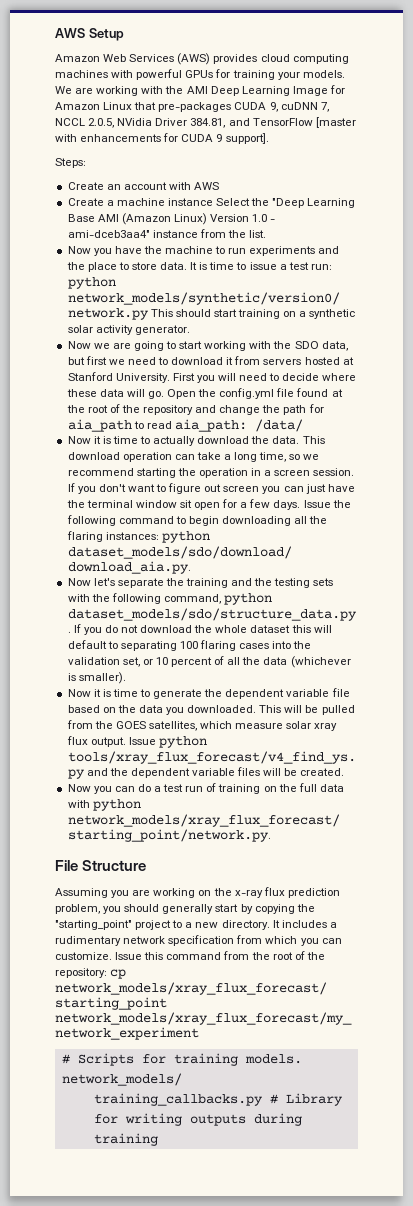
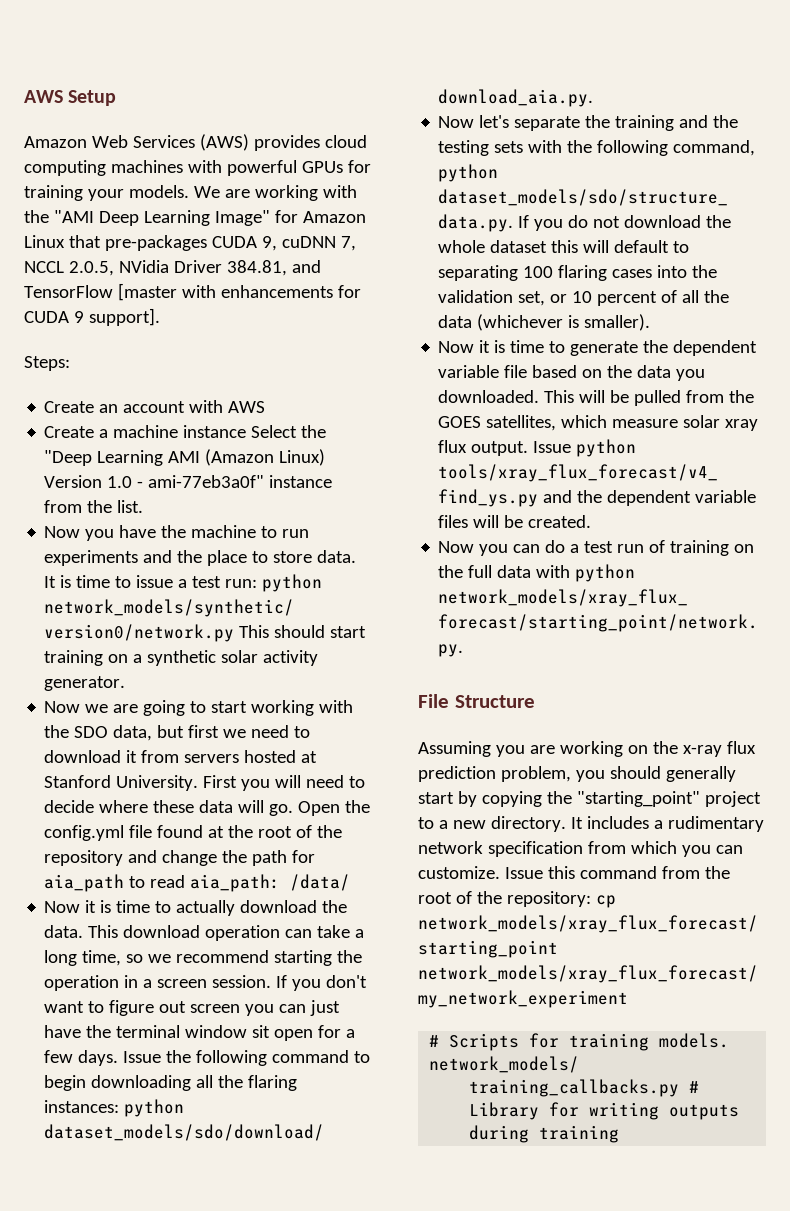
- We are working with the AMI Deep Learning Image for Amazon Linux that pre-packages CUDA 9, cuDNN 7, NCCL 2.0.5, NVidia Driver 384.81, and TensorFlow [master with enhancements for CUDA 9 support].
+ We are working with the "AMI Deep Learning Image" for Amazon Linux that pre-packages CUDA 9, cuDNN 7, NCCL 2.0.5, NVidia Driver 384.81, and TensorFlow [master with enhancements for CUDA 9 support].
- Create a machine instance Select the "Deep Learning Base AMI (Amazon Linux) Version 1.0 - ami-dceb3aa4" instance from the list.
+ Create a machine instance Select the "Deep Learning AMI (Amazon Linux) Version 1.0 - ami-77eb3a0f" instance from the list.

